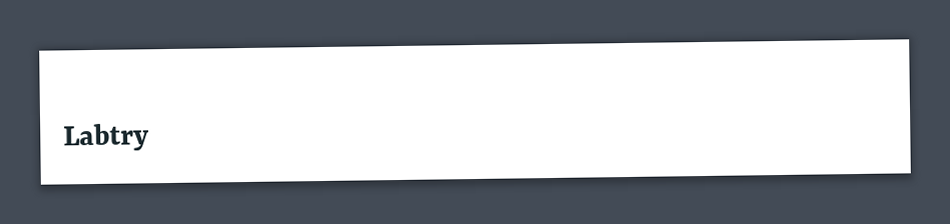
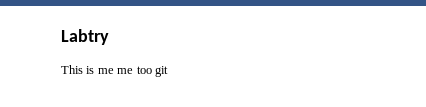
+ This is me me too git

